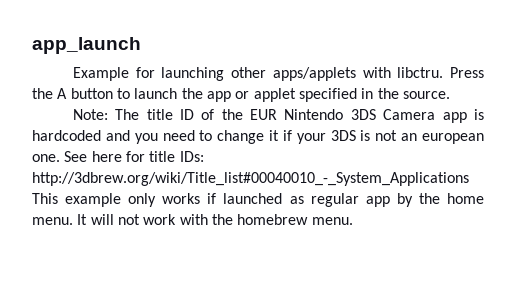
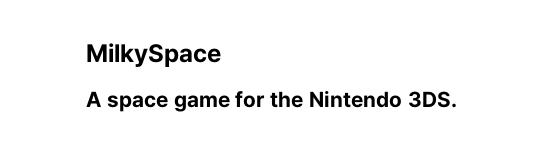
- app_launch
- Example for launching other apps/applets with libctru. Press the A button to launch the app or applet specified in the source.
- Note: The title ID of the EUR Nintendo 3DS Camera app is hardcoded and you need to change it if your 3DS is not an european one. See here for title IDs: http://3dbrew.org/wiki/Title_list#00040010_-_System_Applications This example only works if launched as regular app by the home menu. It will not work with the homebrew menu.
+ MilkySpace
+ A space game for the Nintendo 3DS.

